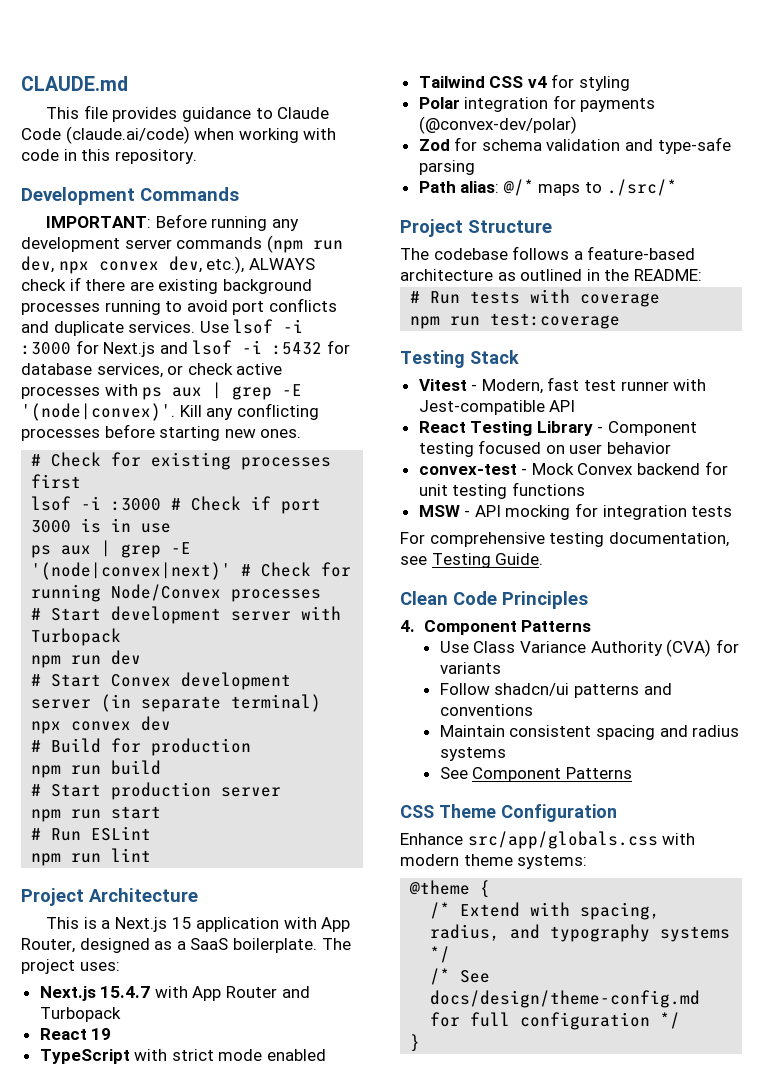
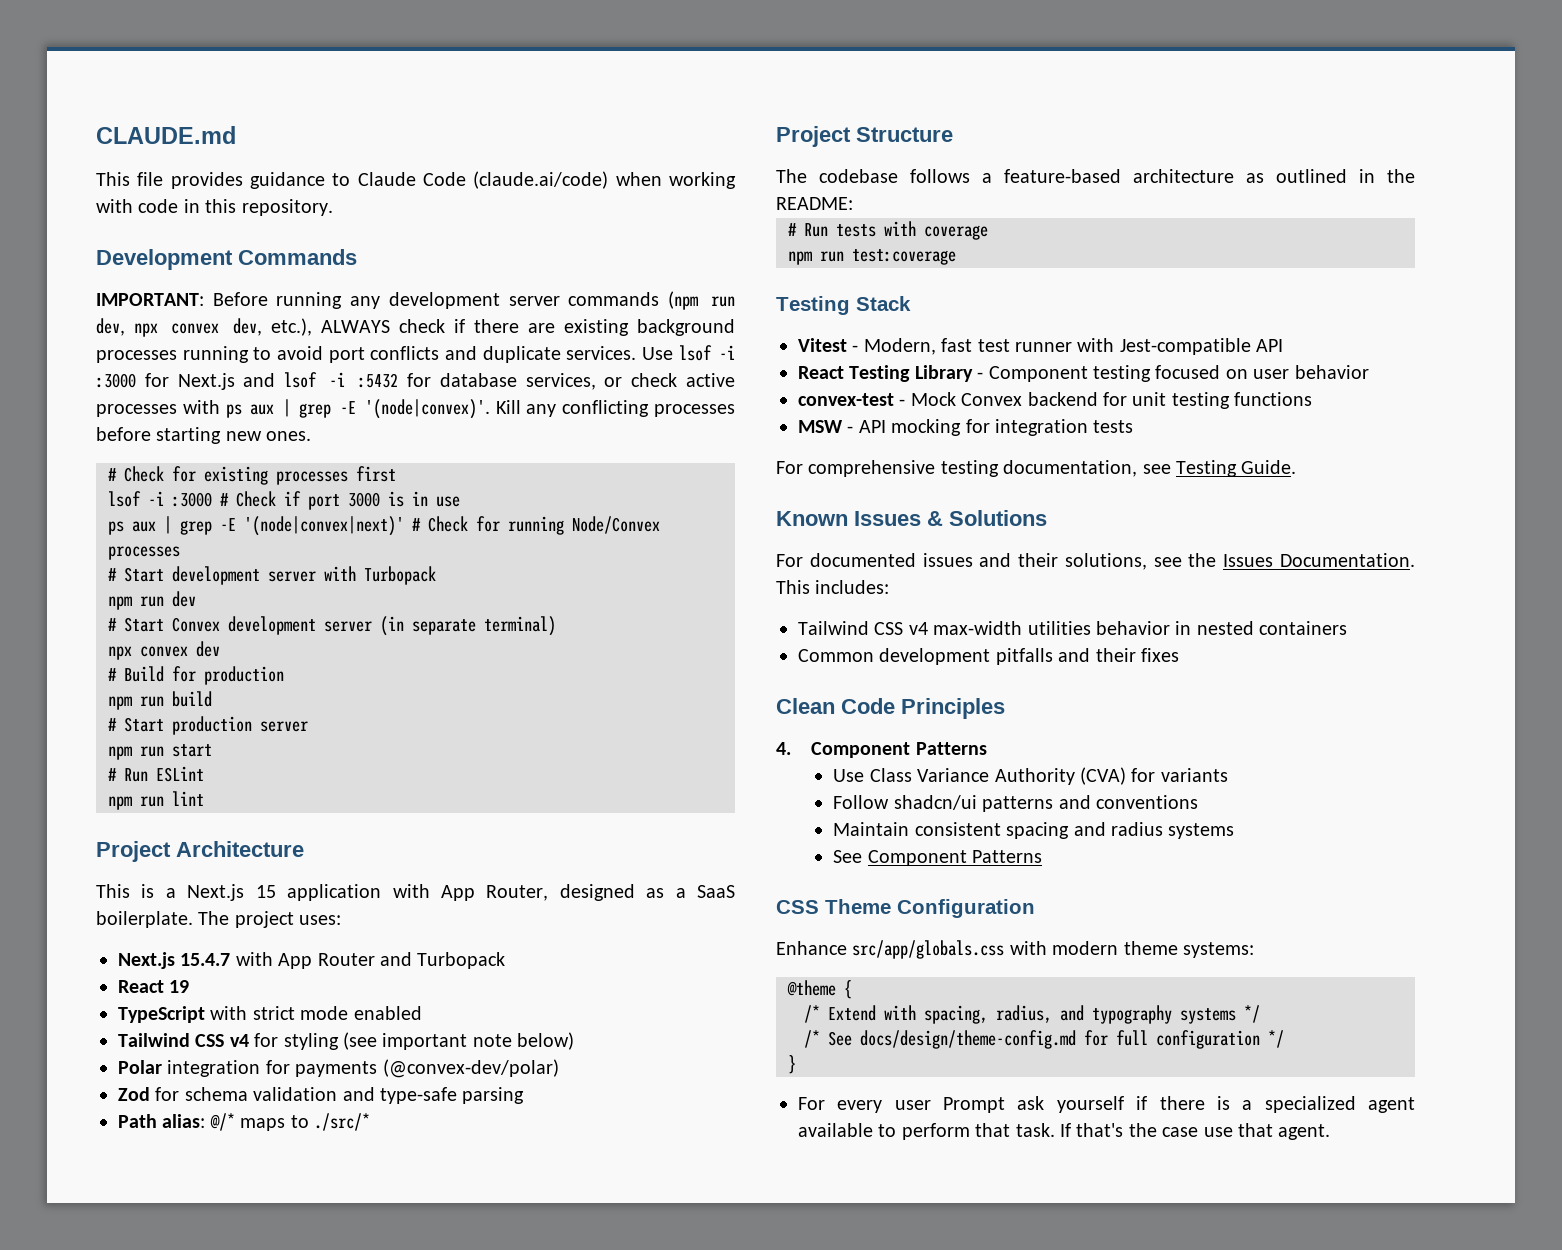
- Tailwind CSS v4 for styling
+ Tailwind CSS v4 for styling (see important note below)
+ Known Issues & Solutions
+ For documented issues and their solutions, see the Issues Documentation. This includes:
+ Tailwind CSS v4 max-width utilities behavior in nested containers
+ Common development pitfalls and their fixes
+ For every user Prompt ask yourself if there is a specialized agent available to perform that task. If that's the case use that agent.

